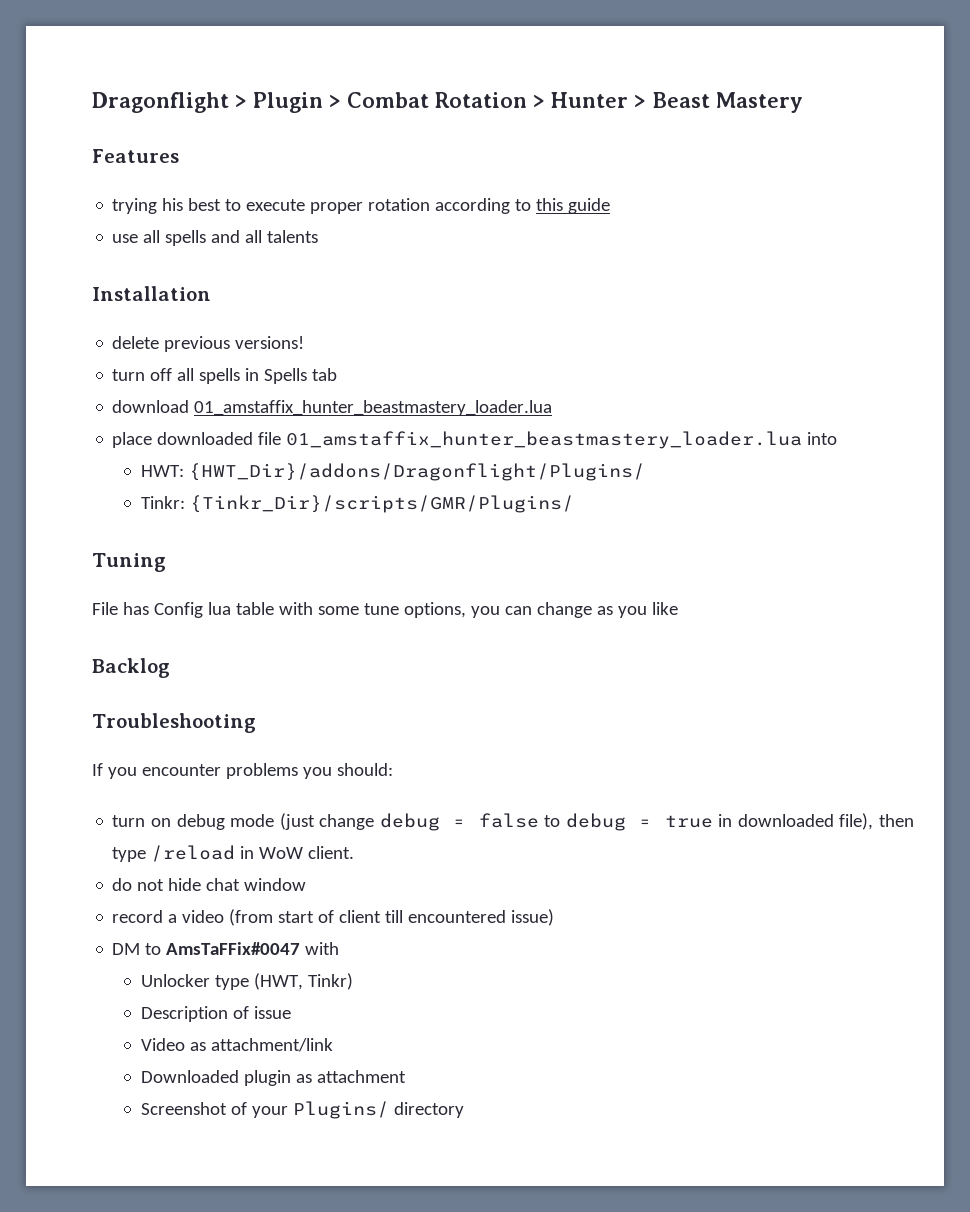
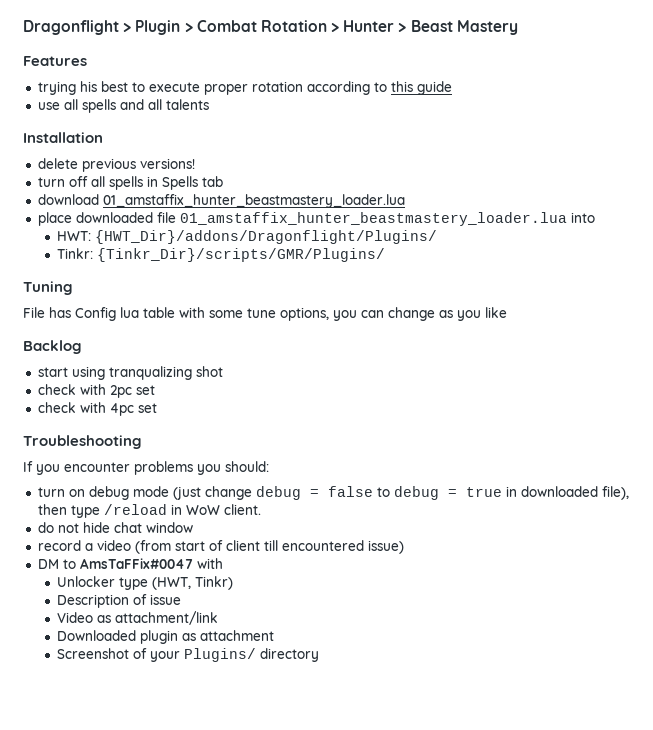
+ start using tranqualizing shot
+ check with 2pc set
+ check with 4pc set

